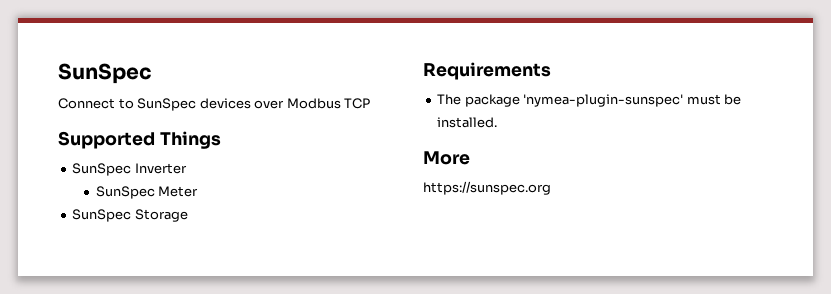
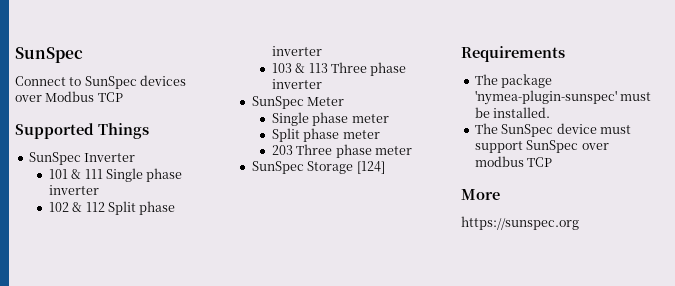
+ 101 & 111 Single phase inverter
+ 102 & 112 Split phase inverter
+ 103 & 113 Three phase inverter
  SunSpec Meter
+ Single phase meter
+ Split phase meter
+ 203 Three phase meter
- SunSpec Storage
+ SunSpec Storage [124]
+ The SunSpec device must support SunSpec over modbus TCP

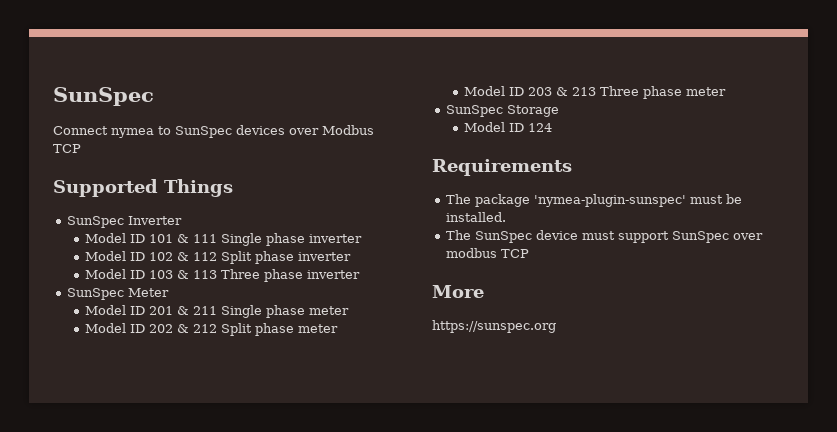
- Connect to SunSpec devices over Modbus TCP
+ Connect nymea to SunSpec devices over Modbus TCP
- 101 & 111 Single phase inverter
+ Model ID 101 & 111 Single phase inverter
- 102 & 112 Split phase inverter
+ Model ID 102 & 112 Split phase inverter
- 103 & 113 Three phase inverter
+ Model ID 103 & 113 Three phase inverter
- Single phase meter
- Split phase meter
- 203 Three phase meter
+ Model ID 201 & 211 Single phase meter
+ Model ID 202 & 212 Split phase meter
+ Model ID 203 & 213 Three phase meter
- SunSpec Storage [124]
+ SunSpec Storage
+ Model ID 124

